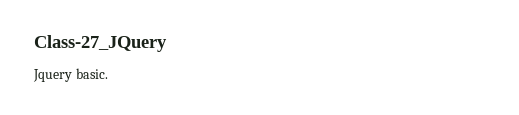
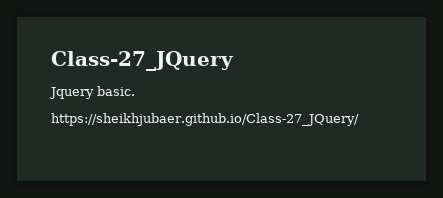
+ https://sheikhjubaer.github.io/Class-27_JQuery/

